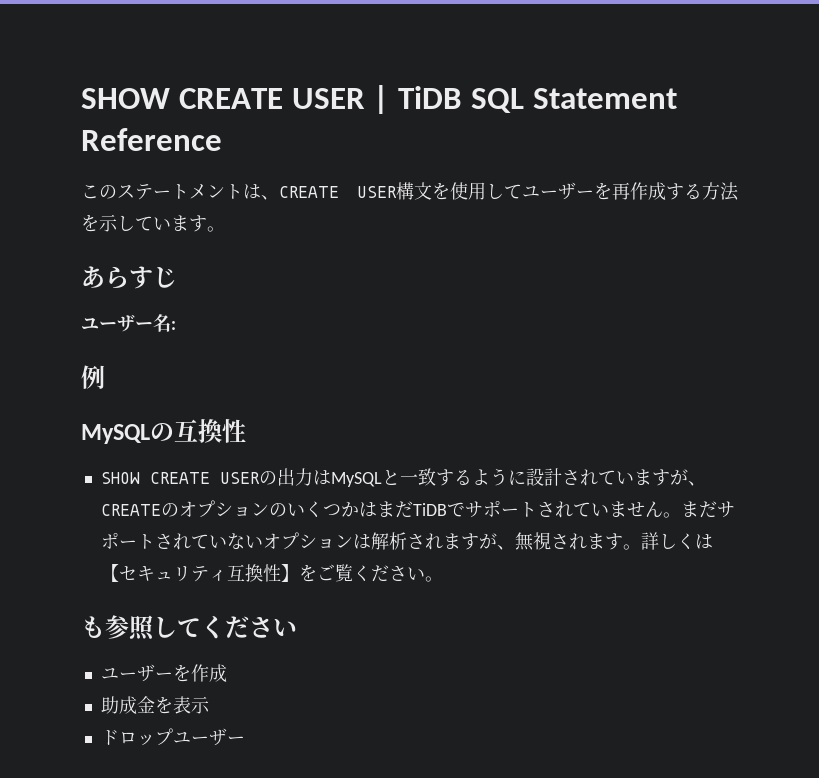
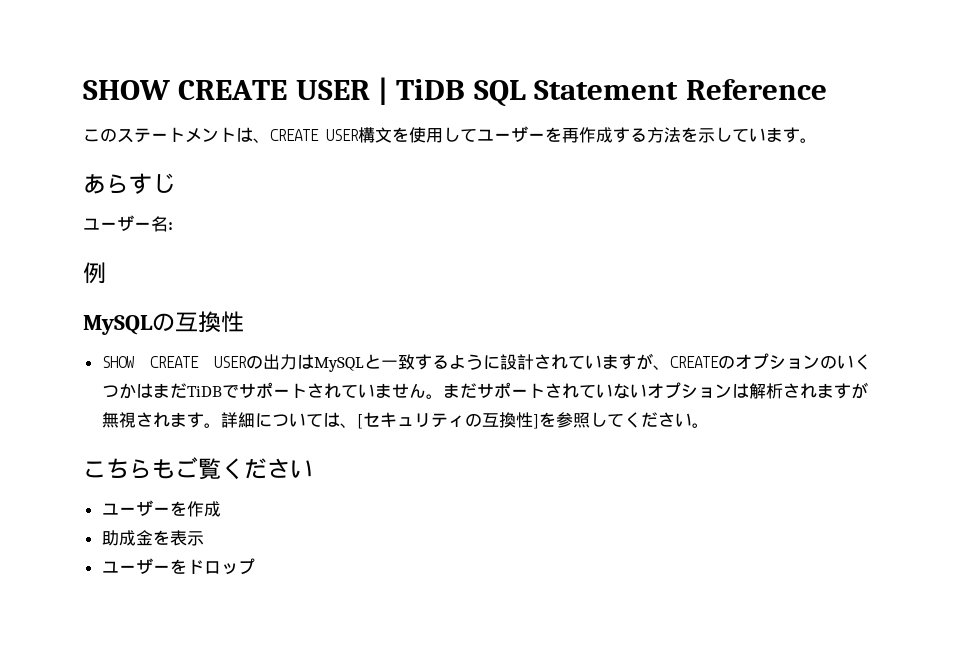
- まだサポートされていないオプションは解析されますが、無視されます。
+ まだサポートされていないオプションは解析されますが無視されます。
- 詳しくは【セキュリティ互換性】をご覧ください。
+ 詳細については、[セキュリティの互換性]を参照してください。
- も参照してください
+ こちらもご覧ください
- ドロップユーザー
+ ユーザーをドロップ

